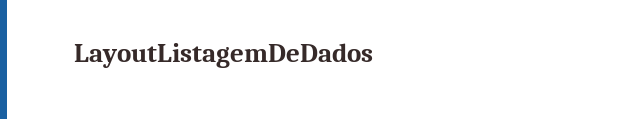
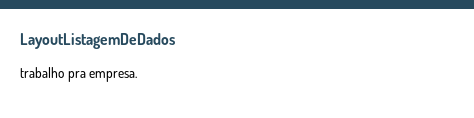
+ trabalho pra empresa.

